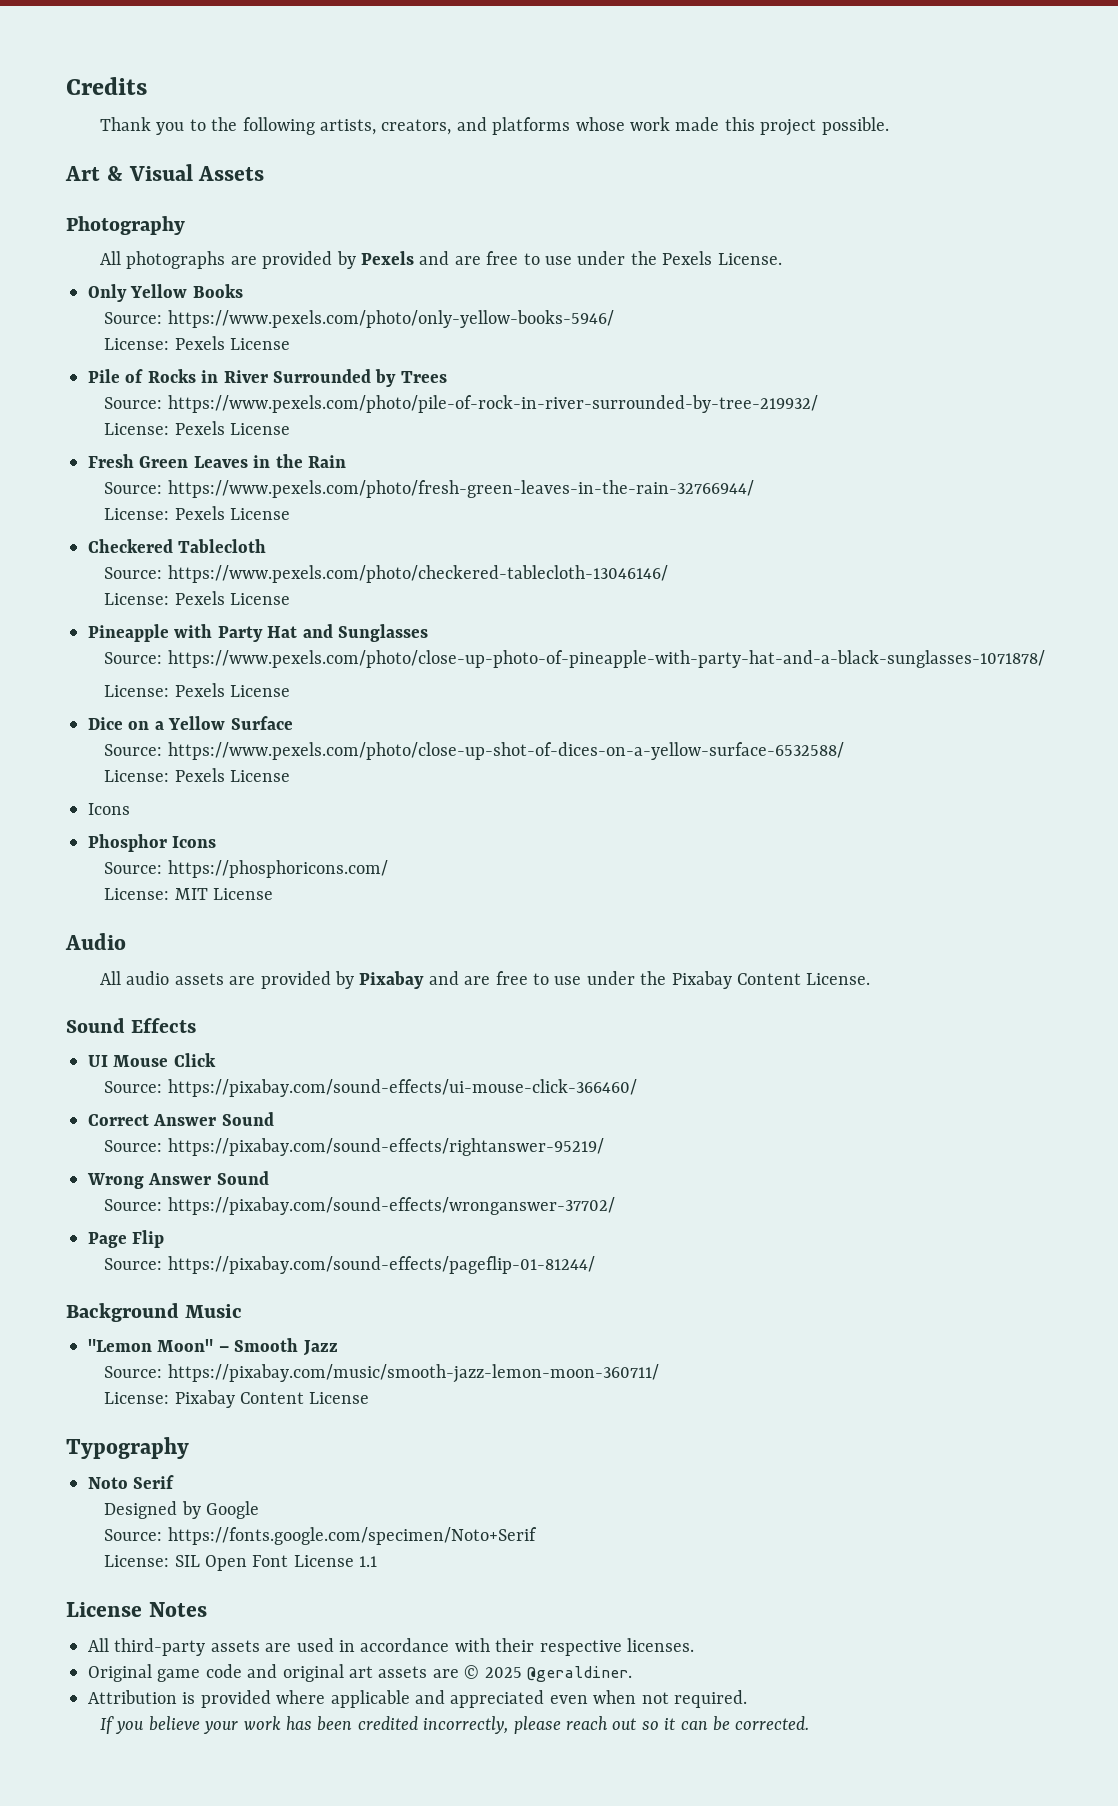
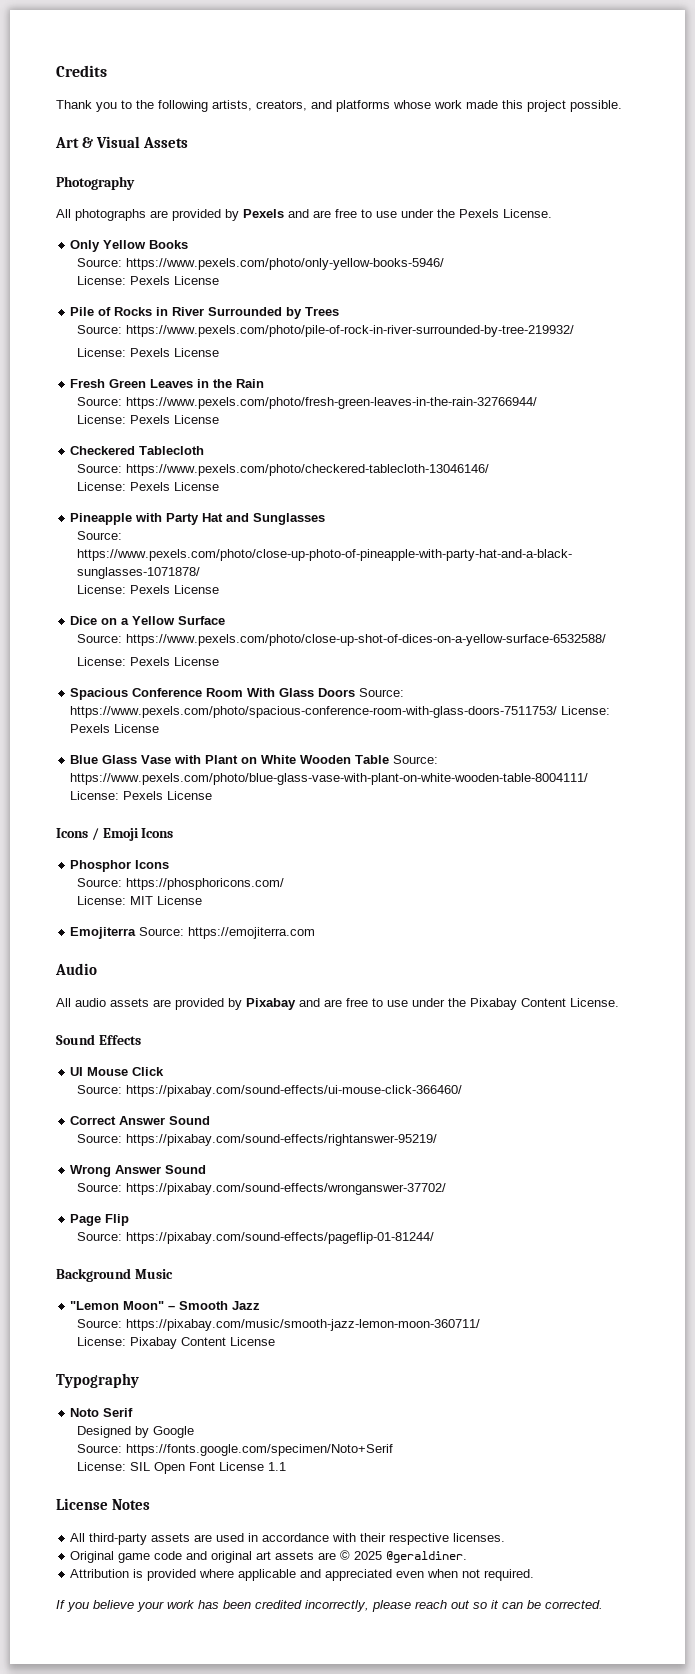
  Source: https://www.pexels.com/photo/close-up-shot-of-dices-on-a-yellow-surface-6532588/
  License: Pexels License
- Icons
+ Spacious Conference Room With Glass Doors Source: https://www.pexels.com/photo/spacious-conference-room-with-glass-doors-7511753/ License: Pexels License
+ Blue Glass Vase with Plant on White Wooden Table Source: https://www.pexels.com/photo/blue-glass-vase-with-plant-on-white-wooden-table-8004111/ License: Pexels License
+ Icons / Emoji Icons
+ Emojiterra Source: https://emojiterra.com

